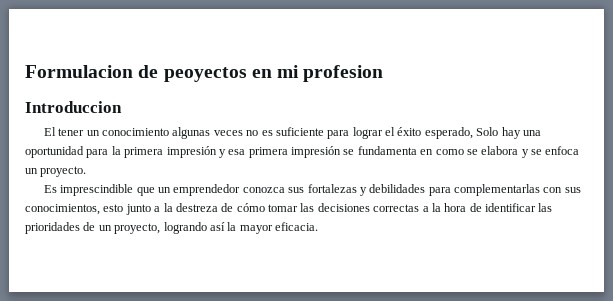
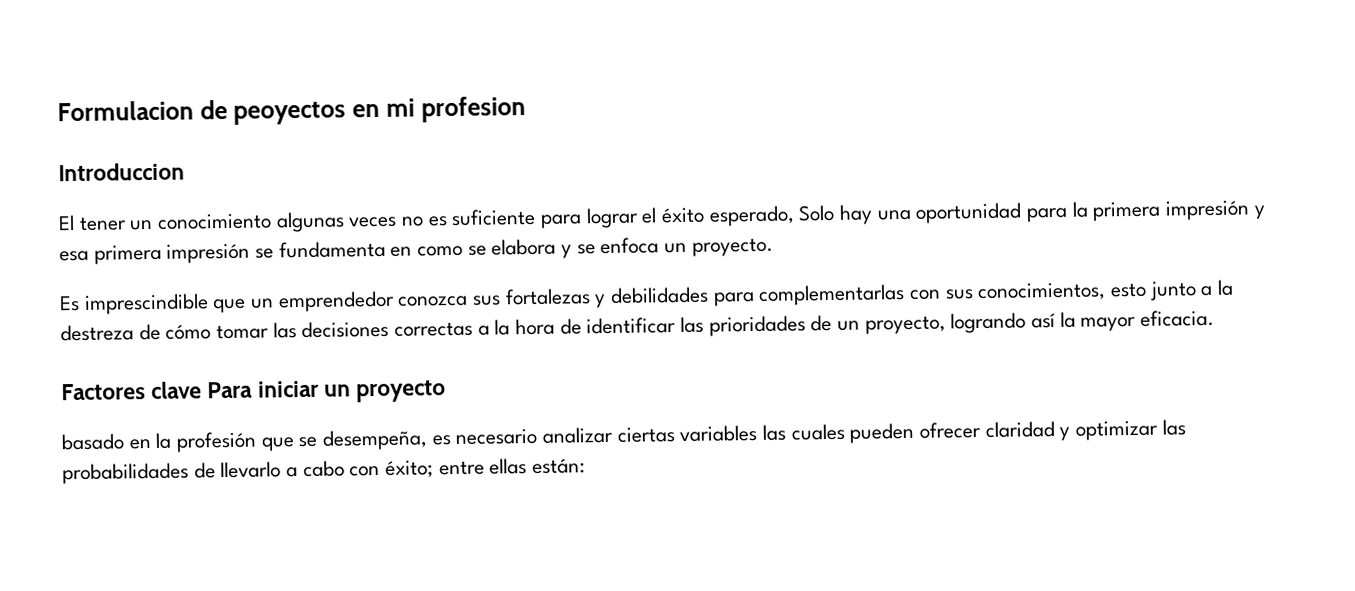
+ Factores clave Para iniciar un proyecto
+ basado en la profesión que se desempeña, es necesario analizar ciertas variables las cuales pueden ofrecer claridad y optimizar las probabilidades de llevarlo a cabo con éxito; entre ellas están:

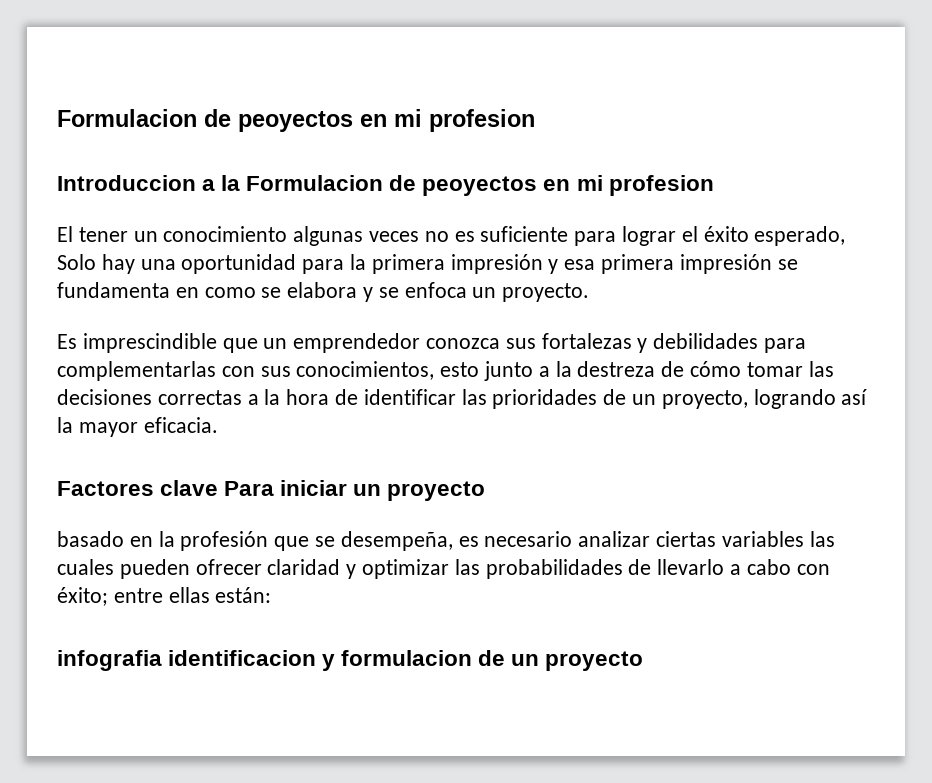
- Introduccion
+ Introduccion a la Formulacion de peoyectos en mi profesion
+ infografia identificacion y formulacion de un proyecto

